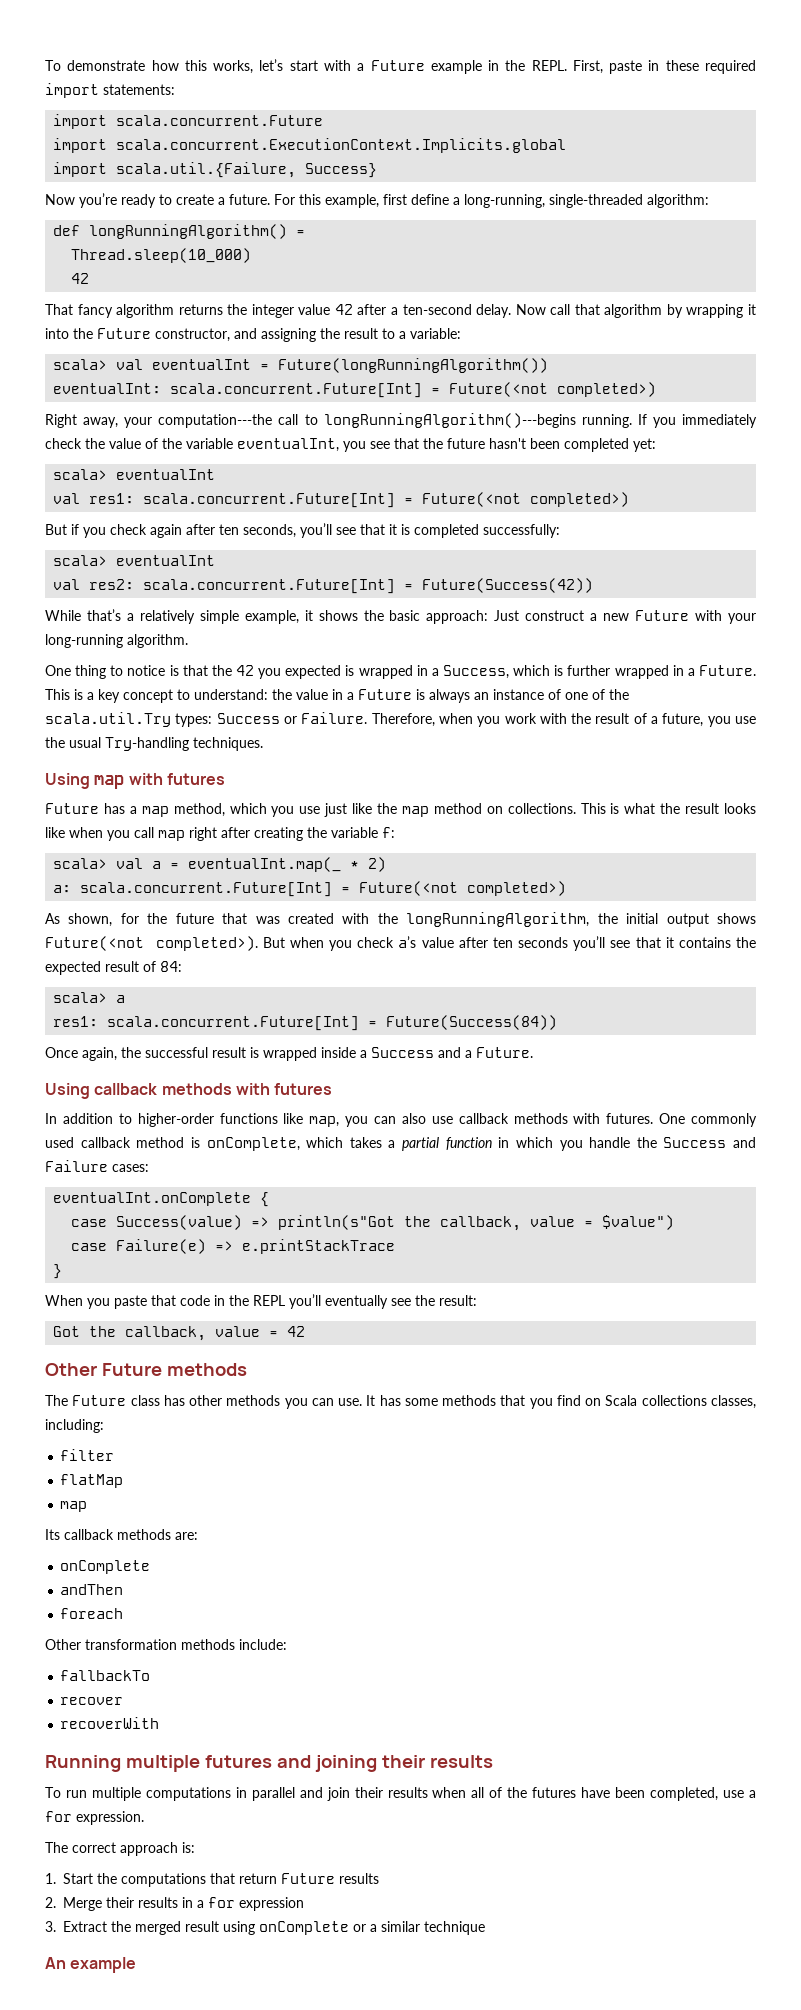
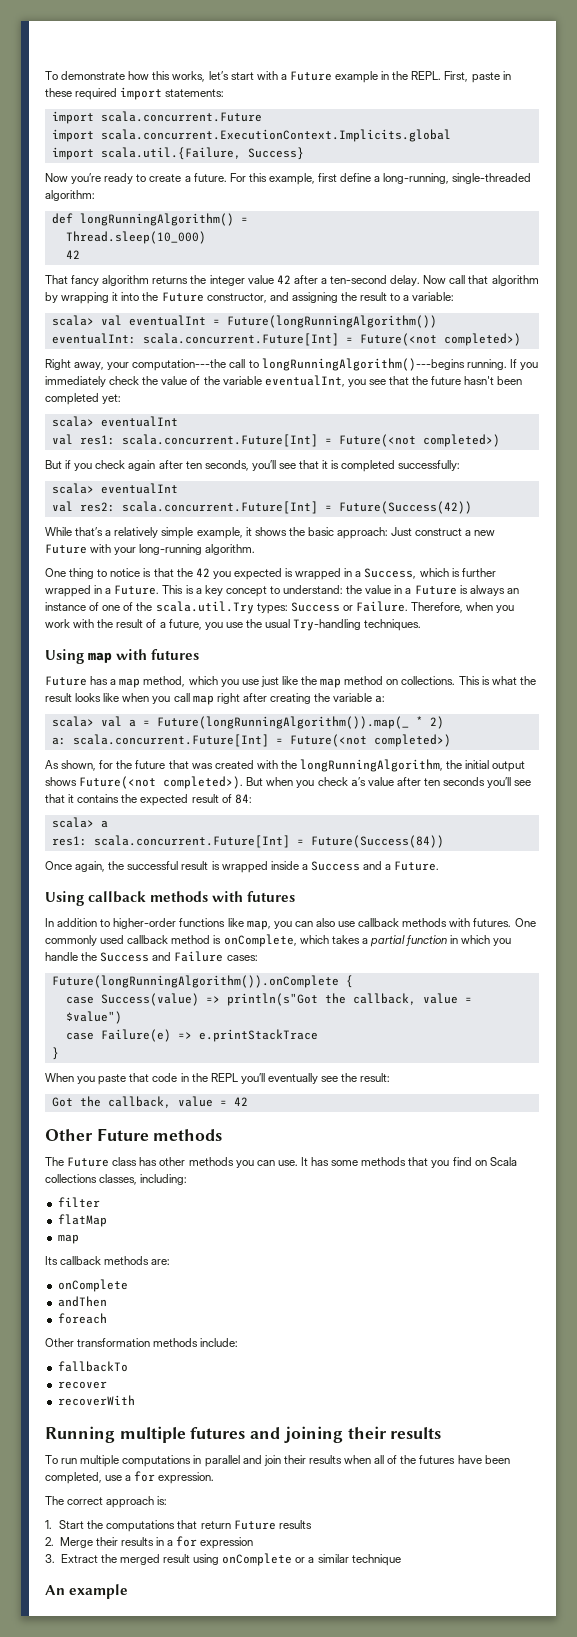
- This is what the result looks like when you call map right after creating the variable f:
+ This is what the result looks like when you call map right after creating the variable a:
- scala> val a = eventualInt.map(_ * 2)
+ scala> val a = Future(longRunningAlgorithm()).map(_ * 2)
- eventualInt.onComplete {
+ Future(longRunningAlgorithm()).onComplete {

